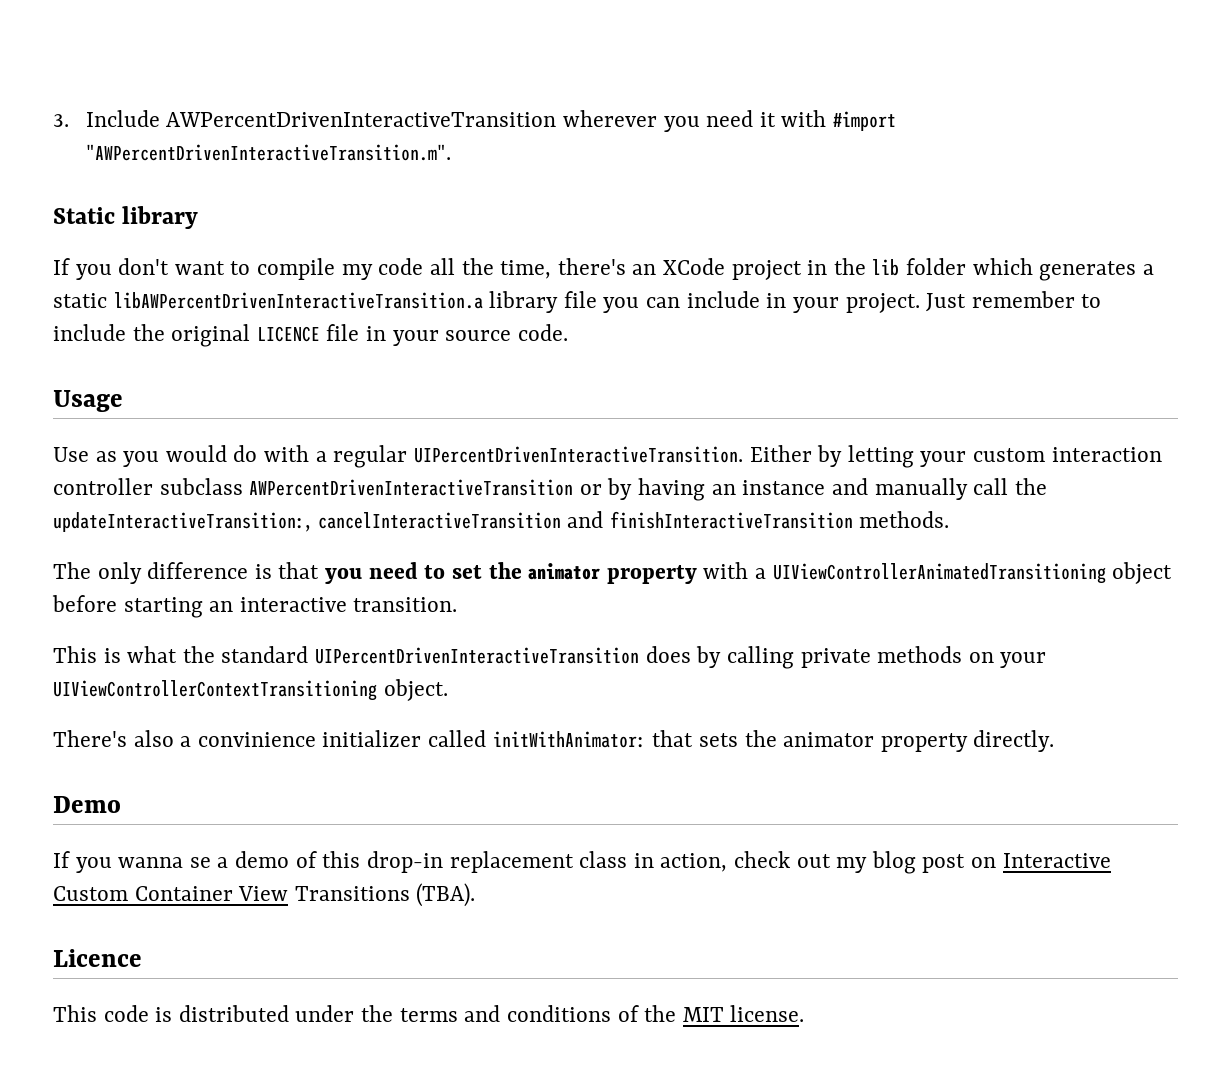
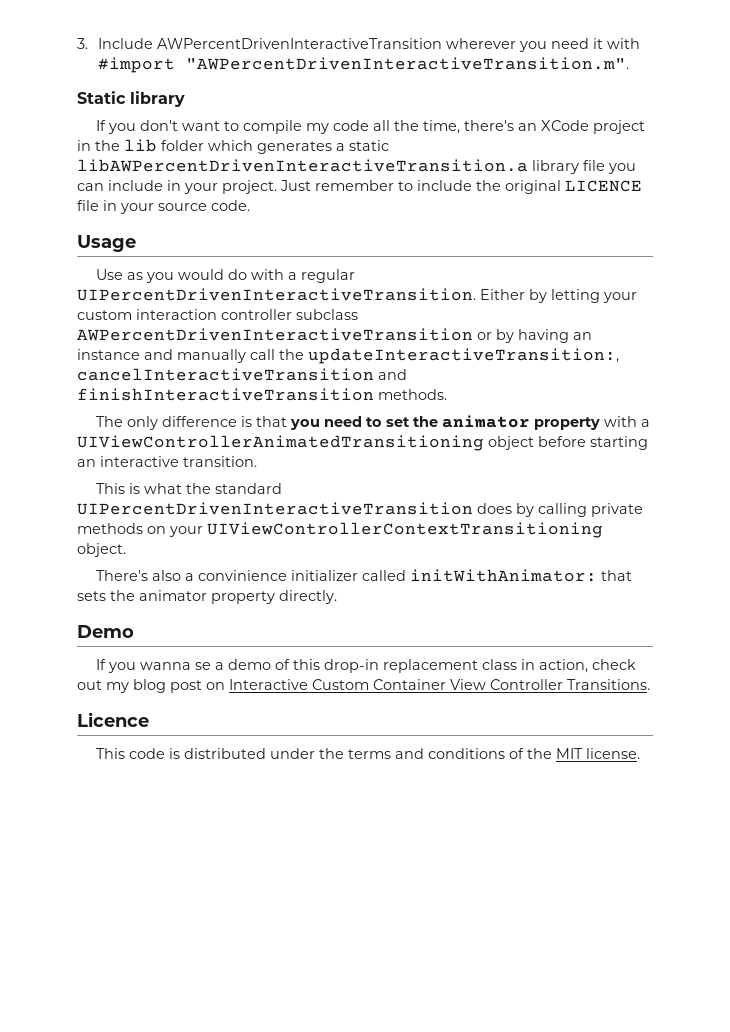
- If you wanna se a demo of this drop-in replacement class in action, check out my blog post on Interactive Custom Container View Transitions (TBA).
+ If you wanna se a demo of this drop-in replacement class in action, check out my blog post on Interactive Custom Container View Controller Transitions.

